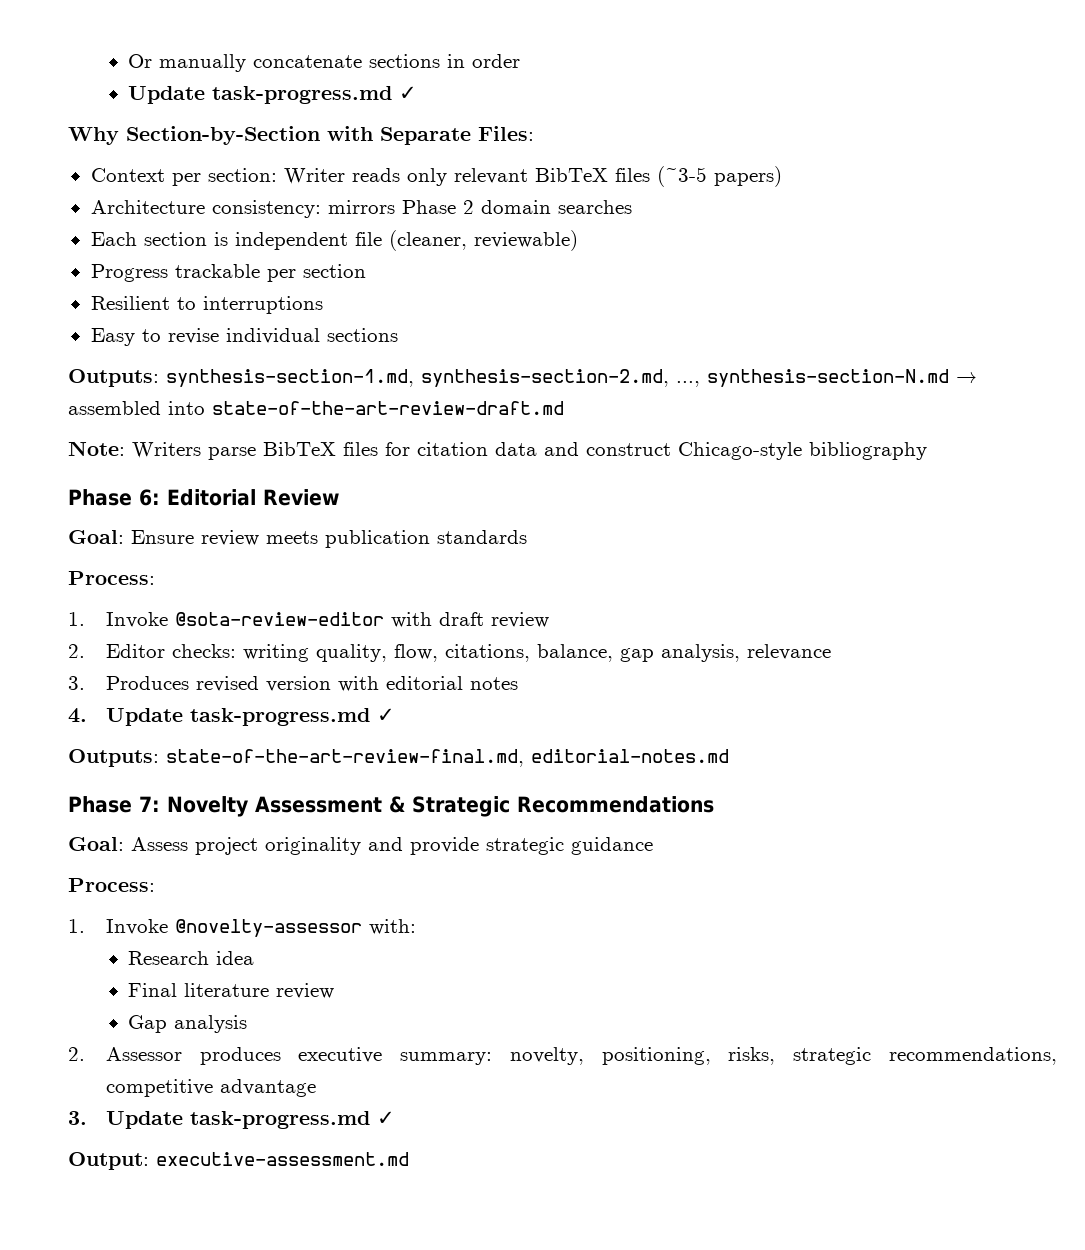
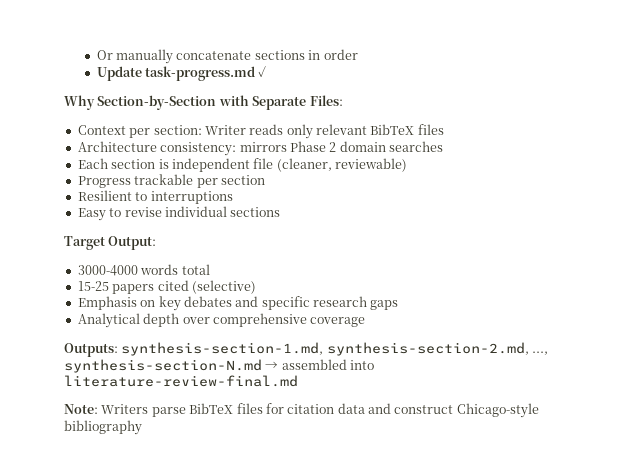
- Context per section: Writer reads only relevant BibTeX files (~3-5 papers)
+ Context per section: Writer reads only relevant BibTeX files
+ Target Output:
+ 3000-4000 words total
+ 15-25 papers cited (selective)
+ Emphasis on key debates and specific research gaps
+ Analytical depth over comprehensive coverage
- Outputs: synthesis-section-1.md, synthesis-section-2.md, ..., synthesis-section-N.md → assembled into state-of-the-art-review-draft.md
+ Outputs: synthesis-section-1.md, synthesis-section-2.md, ..., synthesis-section-N.md → assembled into literature-review-final.md
- Phase 6: Editorial Review
- Goal: Ensure review meets publication standards
- Process:
- 1. Invoke @sota-review-editor with draft review
- 2. Editor checks: writing quality, flow, citations, balance, gap analysis, relevance
- 3. Produces revised version with editorial notes
- 4. Update task-progress.md ✓
- Outputs: state-of-the-art-review-final.md, editorial-notes.md
- Phase 7: Novelty Assessment & Strategic Recommendations
- Goal: Assess project originality and provide strategic guidance
- Process:
- 1. Invoke @novelty-assessor with:
- Research idea
- Final literature review
- Gap analysis
- 2. Assessor produces executive summary: novelty, positioning, risks, strategic recommendations, competitive advantage
- 3. Update task-progress.md ✓
- Output: executive-assessment.md

